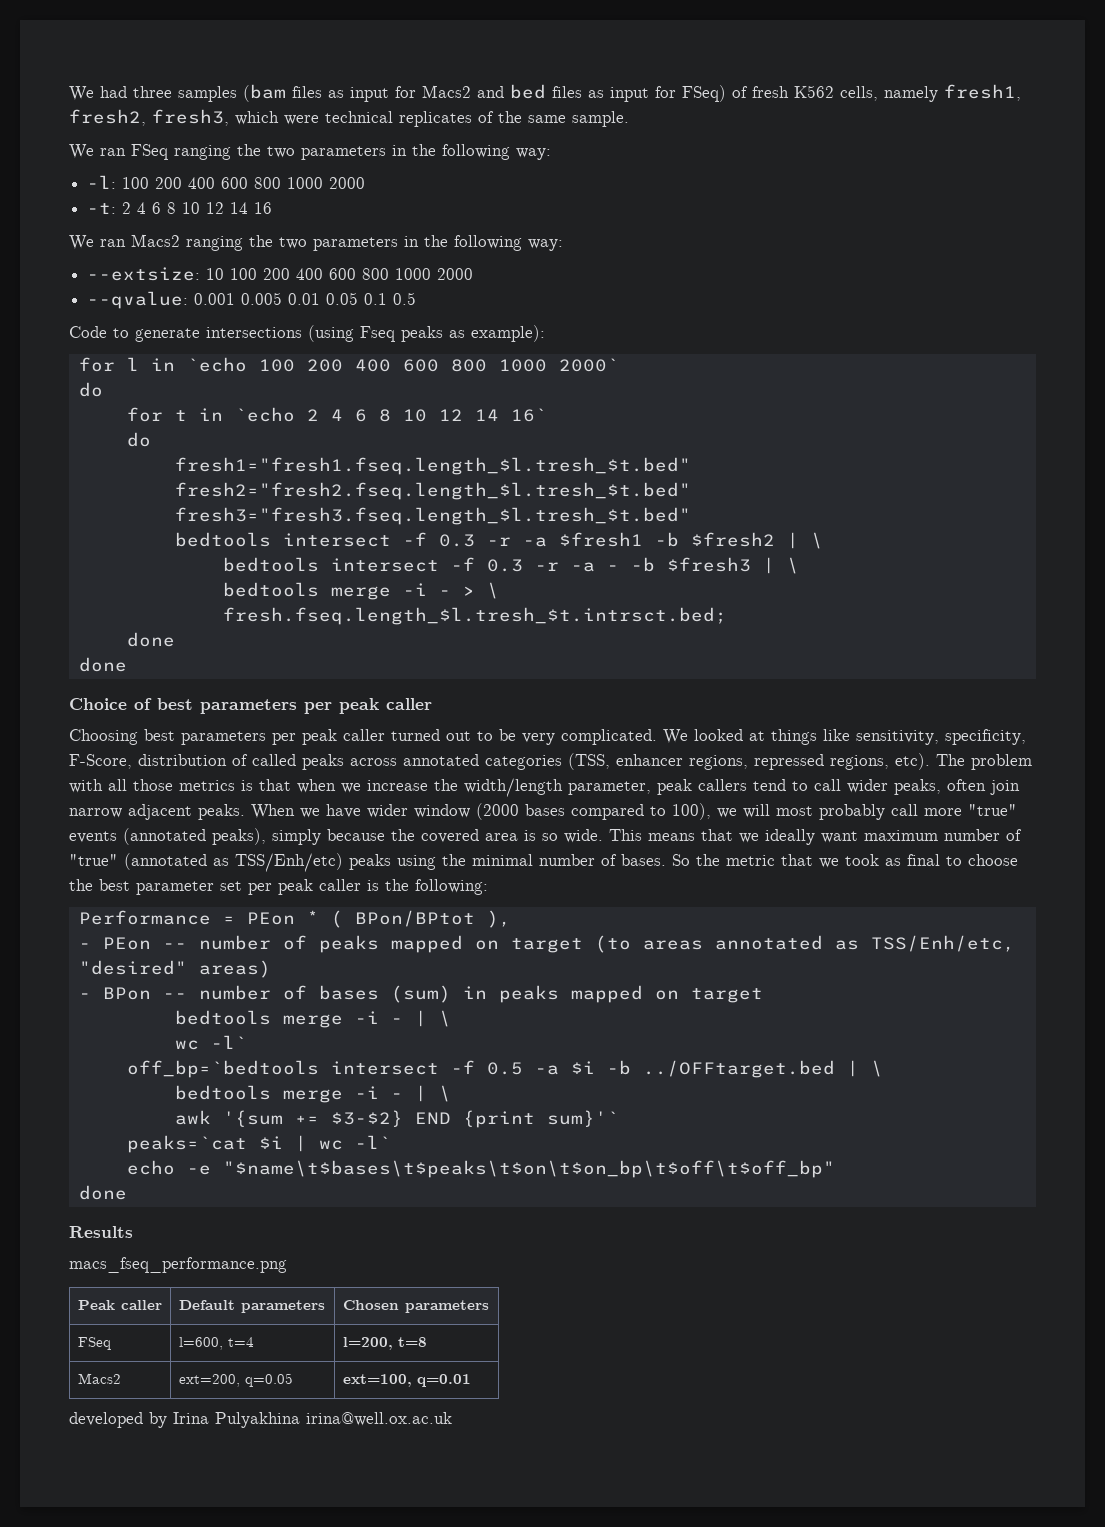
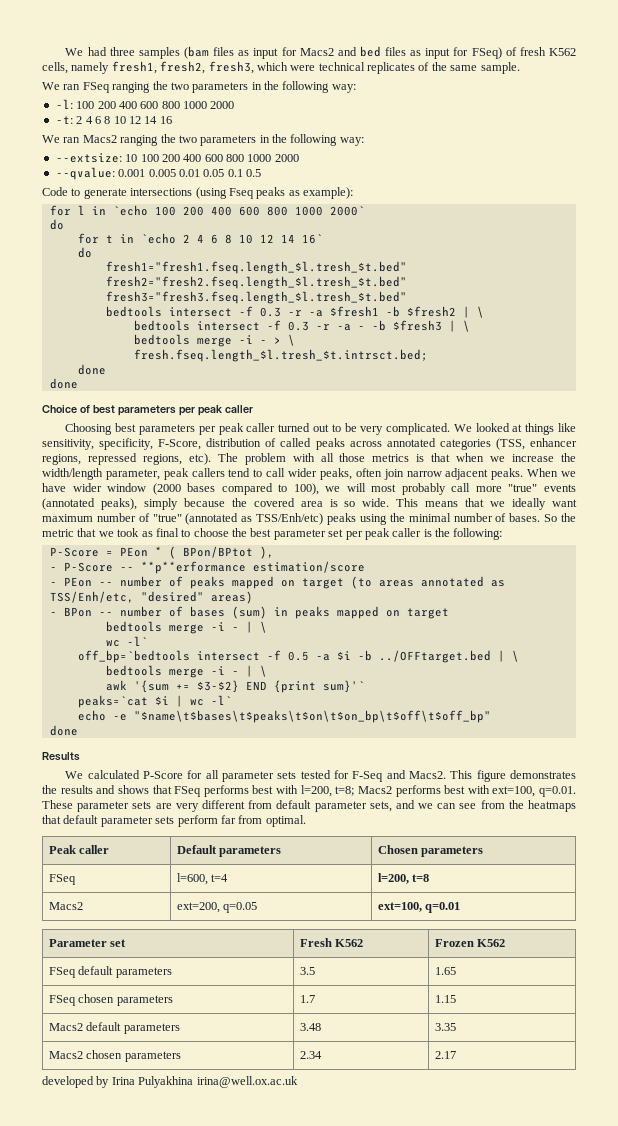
- Performance = PEon * ( BPon/BPtot ),
+ P-Score = PEon * ( BPon/BPtot ),
+ - P-Score -- **p**erformance estimation/score
- macs_fseq_performance.png
+ We calculated P-Score for all parameter sets tested for F-Seq and Macs2. This figure demonstrates the results and shows that FSeq performs best with l=200, t=8; Macs2 performs best with ext=100, q=0.01. These parameter sets are very different from default parameter sets, and we can see from the heatmaps that default parameter sets perform far from optimal.
+ Parameter set | Fresh K562 | Frozen K562
+ FSeq default parameters | 3.5 | 1.65
+ FSeq chosen parameters | 1.7 | 1.15
+ Macs2 default parameters | 3.48 | 3.35
+ Macs2 chosen parameters | 2.34 | 2.17

